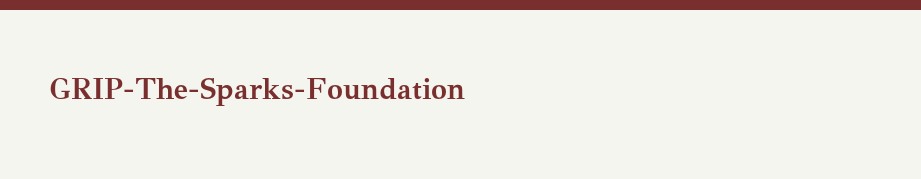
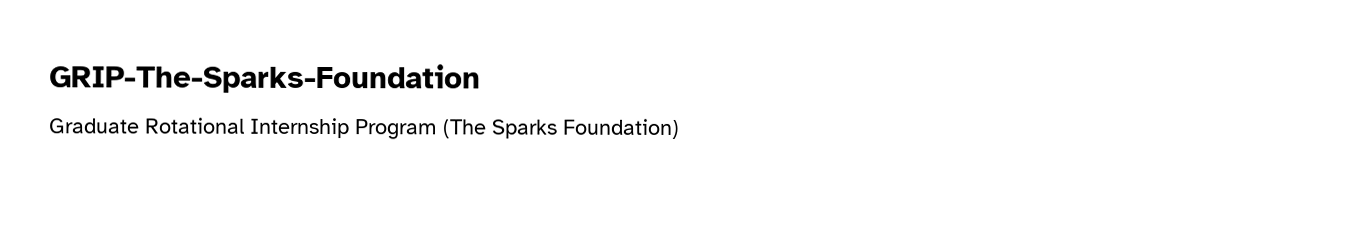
+ Graduate Rotational Internship Program (The Sparks Foundation)

